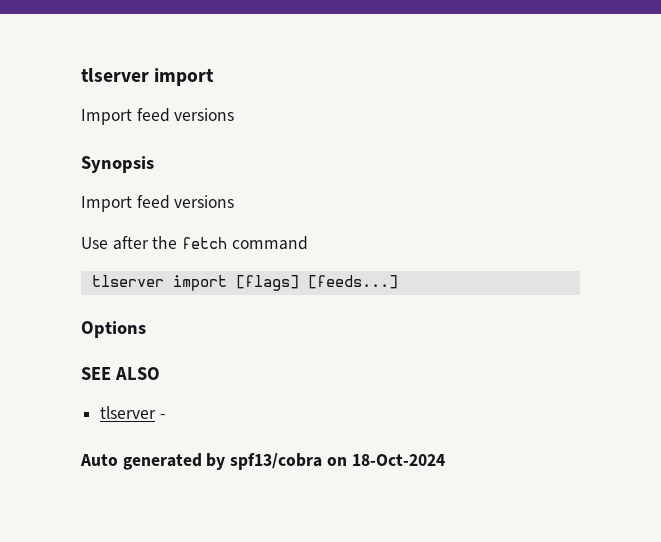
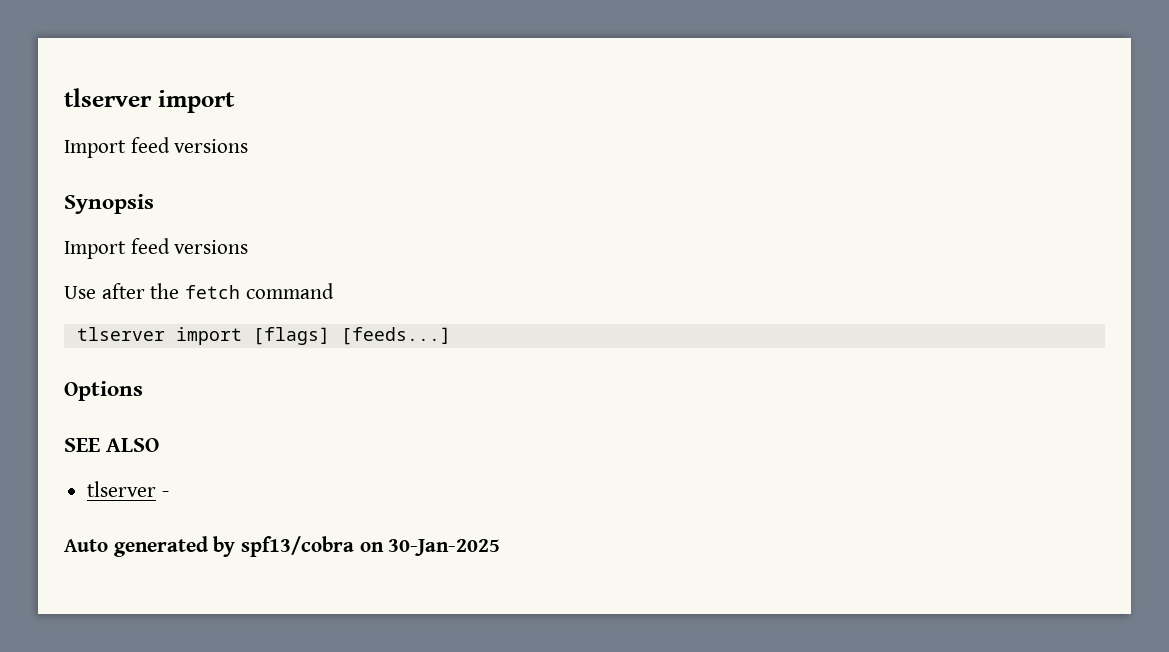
- Auto generated by spf13/cobra on 18-Oct-2024
+ Auto generated by spf13/cobra on 30-Jan-2025

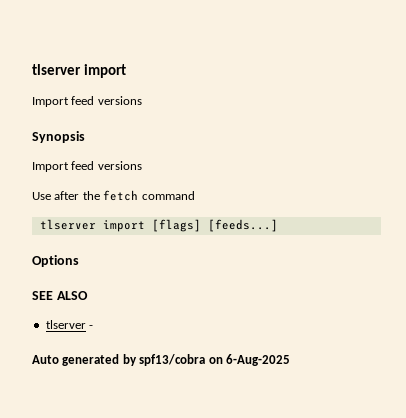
- Auto generated by spf13/cobra on 30-Jan-2025
+ Auto generated by spf13/cobra on 6-Aug-2025

